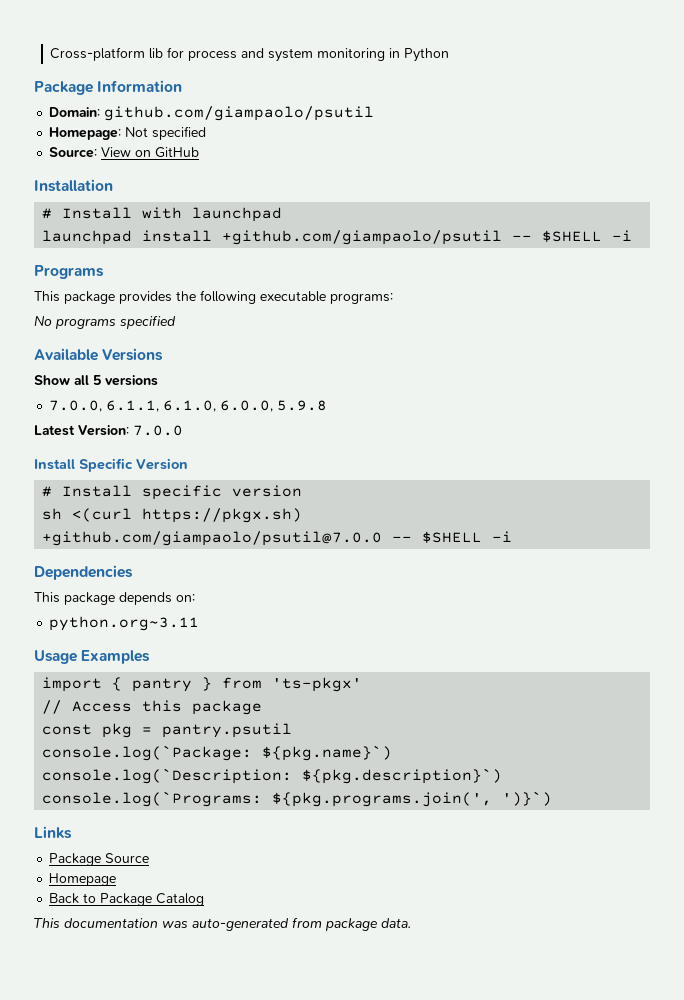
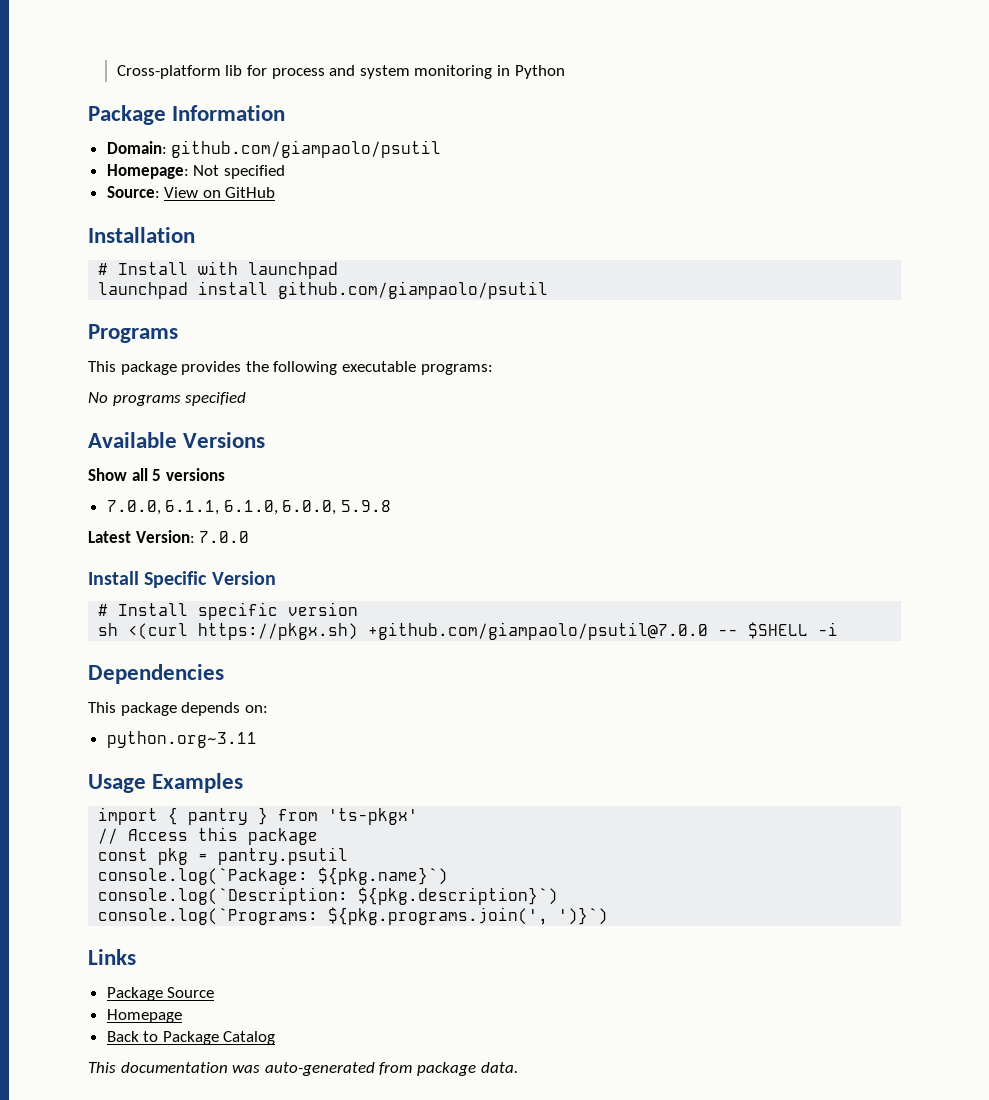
- launchpad install +github.com/giampaolo/psutil -- $SHELL -i
+ launchpad install github.com/giampaolo/psutil

